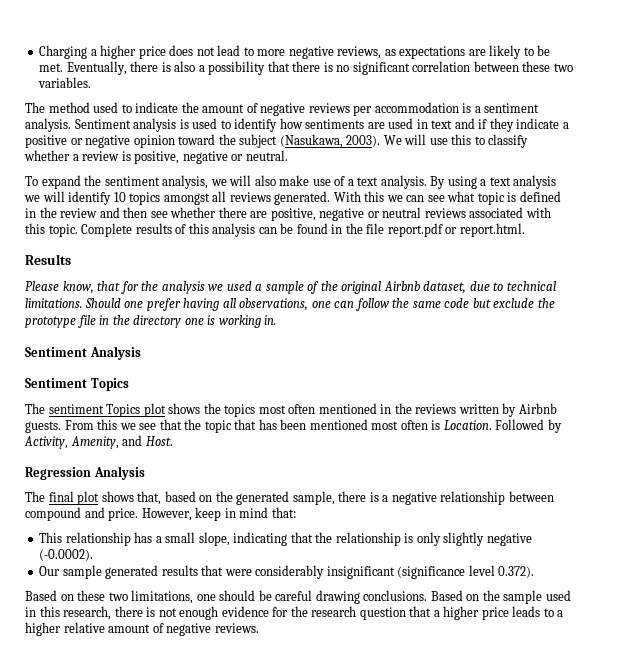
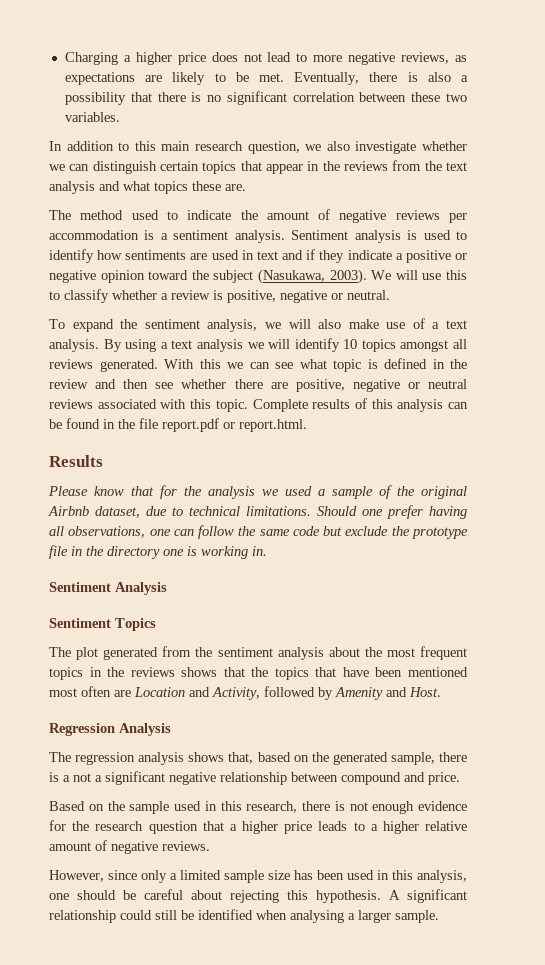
+ In addition to this main research question, we also investigate whether we can distinguish certain topics that appear in the reviews from the text analysis and what topics these are.
- Please know, that for the analysis we used a sample of the original Airbnb dataset, due to technical limitations.
+ Please know that for the analysis we used a sample of the original Airbnb dataset, due to technical limitations.
- The sentiment Topics plot shows the topics most often mentioned in the reviews written by Airbnb guests. From this we see that the topic that has been mentioned most often is Location. Followed by Activity, Amenity, and Host.
+ The plot generated from the sentiment analysis about the most frequent topics in the reviews shows that the topics that have been mentioned most often are Location and Activity, followed by Amenity and Host.
- The final plot shows that, based on the generated sample, there is a negative relationship between compound and price. However, keep in mind that:
- This relationship has a small slope, indicating that the relationship is only slightly negative (-0.0002).
- Our sample generated results that were considerably insignificant (significance level 0.372).
- Based on these two limitations, one should be careful drawing conclusions. Based on the sample used in this research, there is not enough evidence for the research question that a higher price leads to a higher relative amount of negative reviews.
+ The regression analysis shows that, based on the generated sample, there is a not a significant negative relationship between compound and price.
+ Based on the sample used in this research, there is not enough evidence for the research question that a higher price leads to a higher relative amount of negative reviews.
+ However, since only a limited sample size has been used in this analysis, one should be careful about rejecting this hypothesis. A significant relationship could still be identified when analysing a larger sample.

